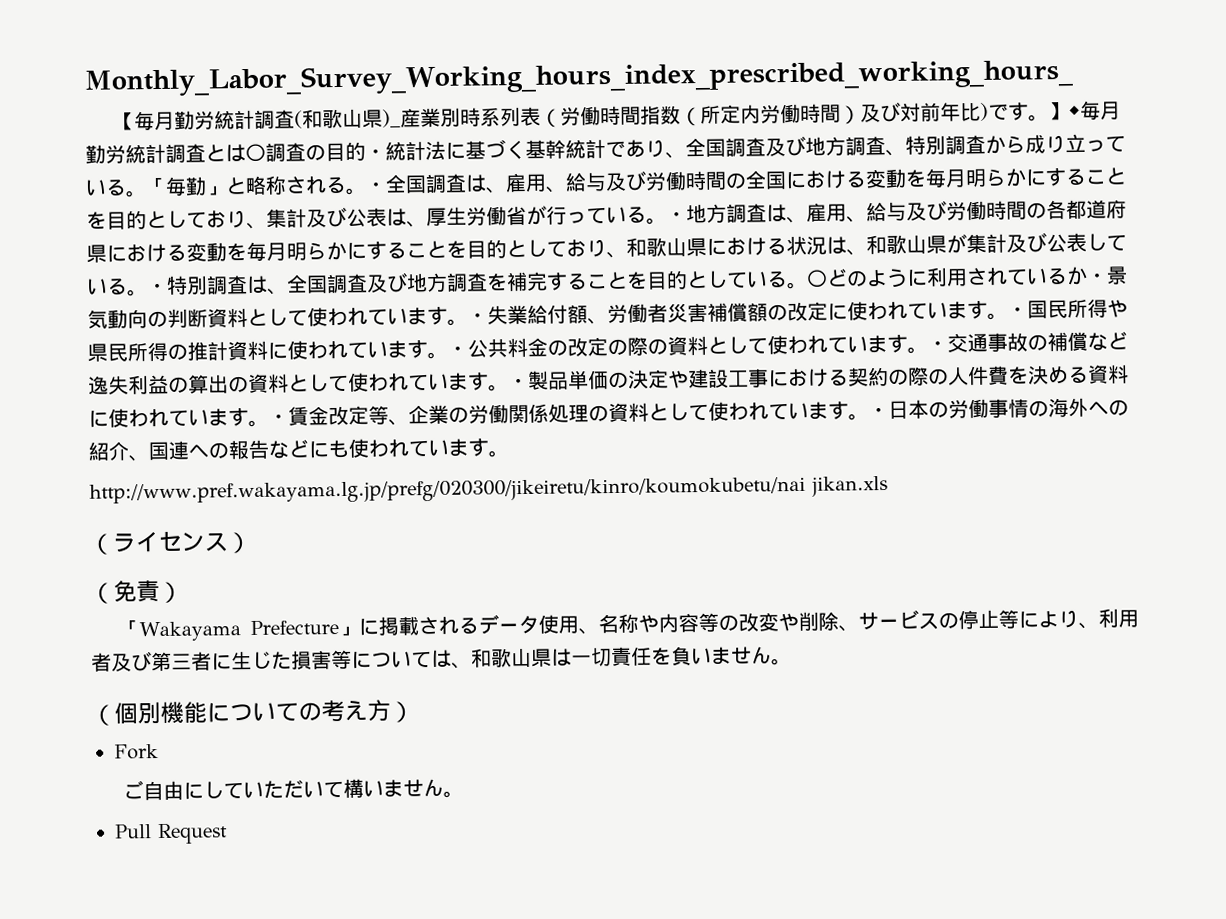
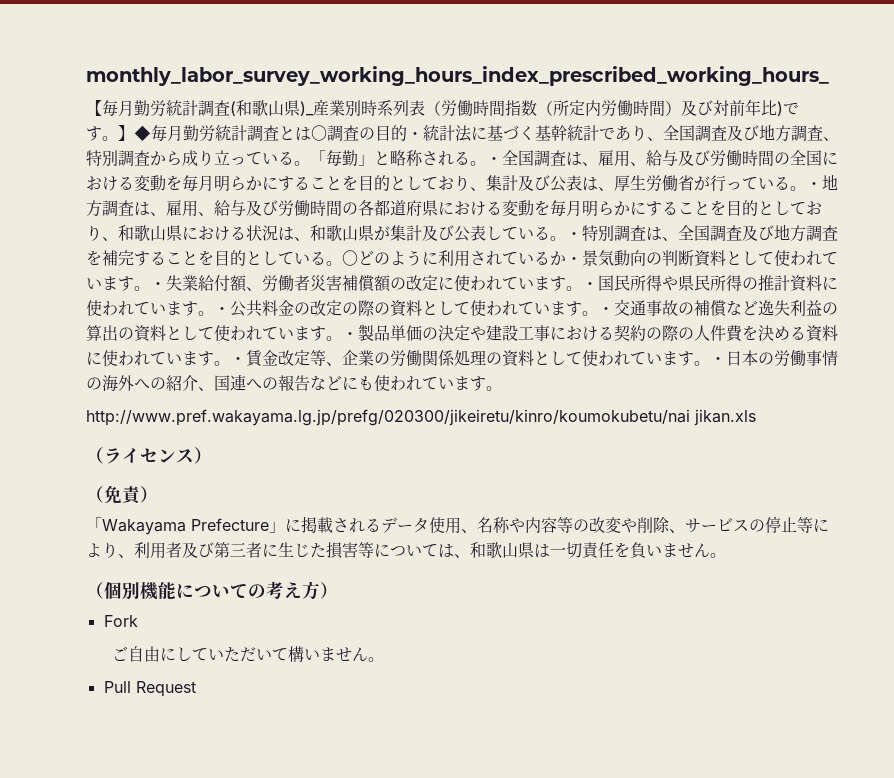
- Monthly_Labor_Survey_Working_hours_index_prescribed_working_hours_
+ monthly_labor_survey_working_hours_index_prescribed_working_hours_

